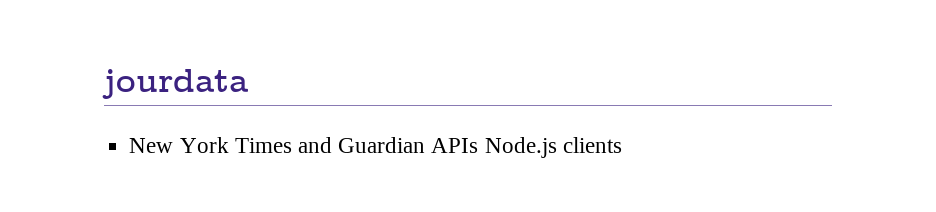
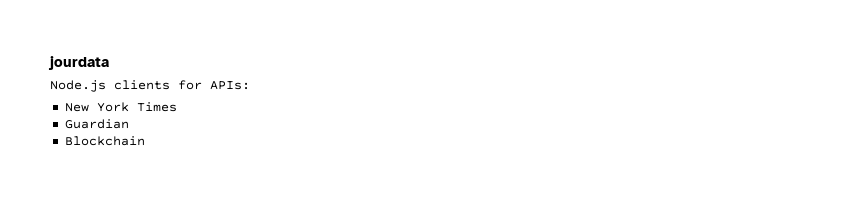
+ Node.js clients for APIs:
- New York Times and Guardian APIs Node.js clients
+ New York Times
+ Guardian
+ Blockchain

